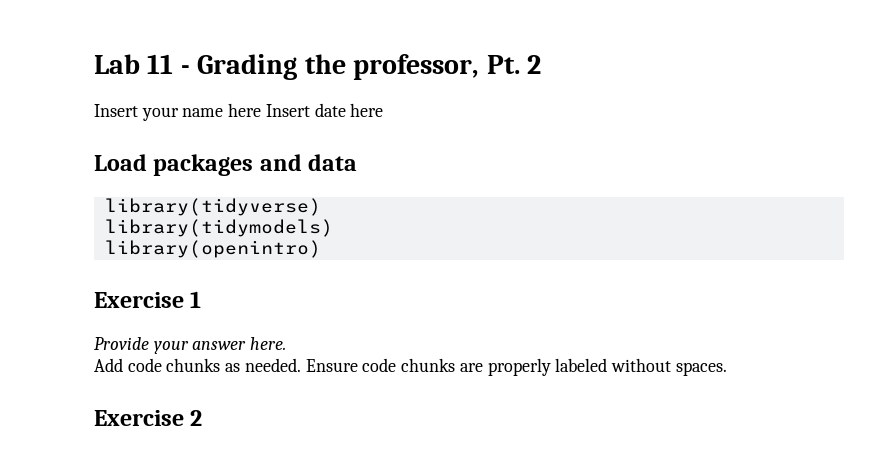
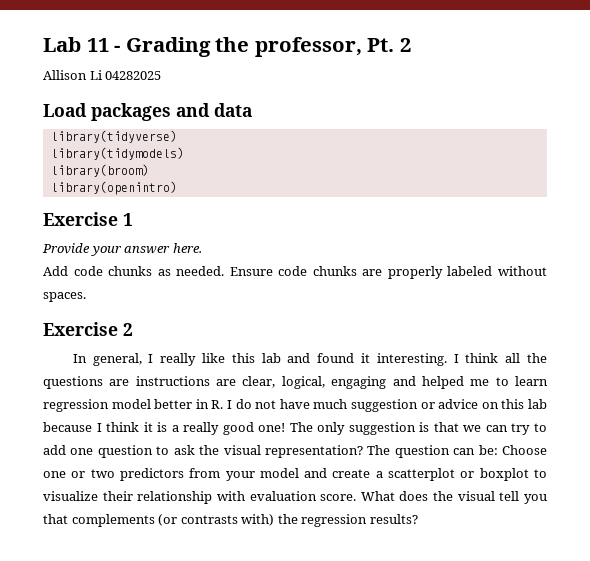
- Insert your name here Insert date here
+ Allison Li 04282025
+ library(broom)
+ In general, I really like this lab and found it interesting. I think all the questions are instructions are clear, logical, engaging and helped me to learn regression model better in R. I do not have much suggestion or advice on this lab because I think it is a really good one! The only suggestion is that we can try to add one question to ask the visual representation? The question can be: Choose one or two predictors from your model and create a scatterplot or boxplot to visualize their relationship with evaluation score. What does the visual tell you that complements (or contrasts with) the regression results?

